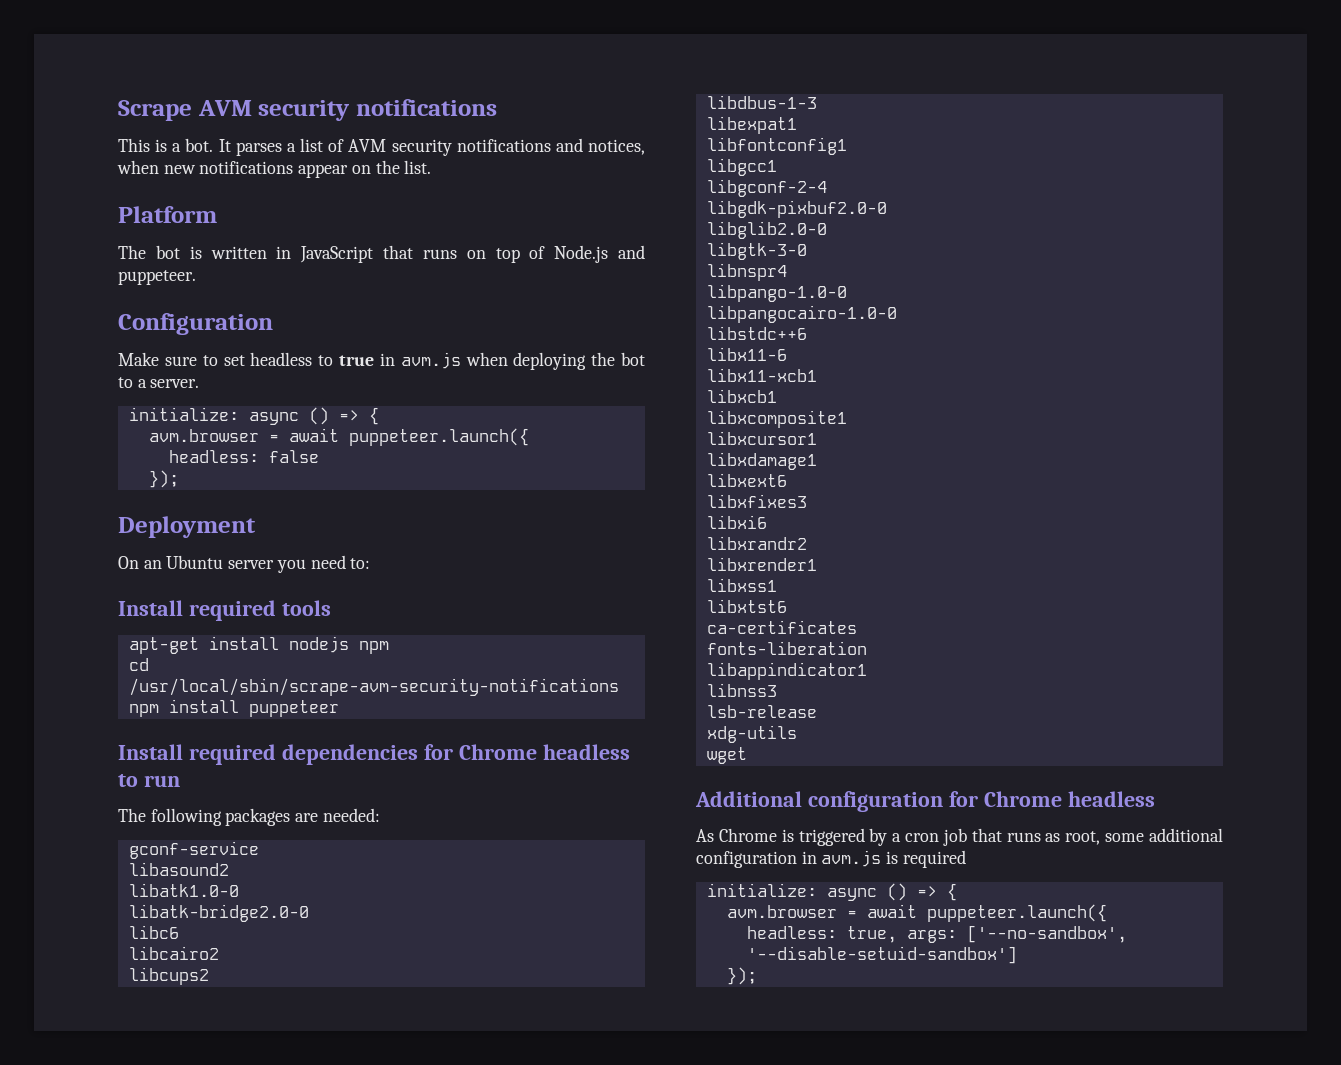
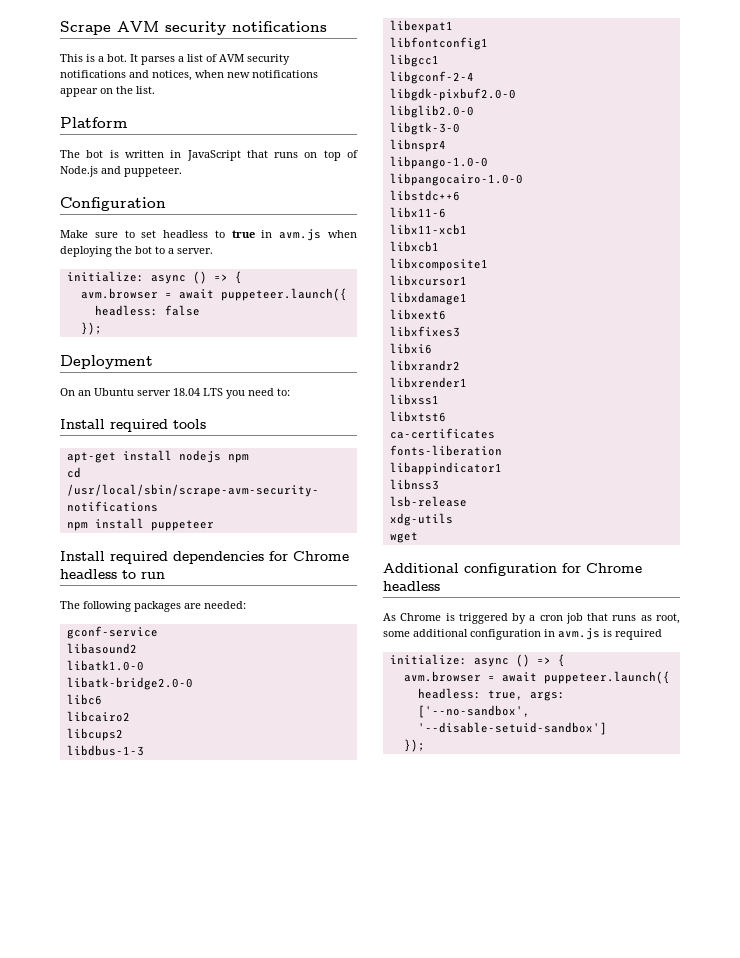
- On an Ubuntu server you need to:
+ On an Ubuntu server 18.04 LTS you need to:

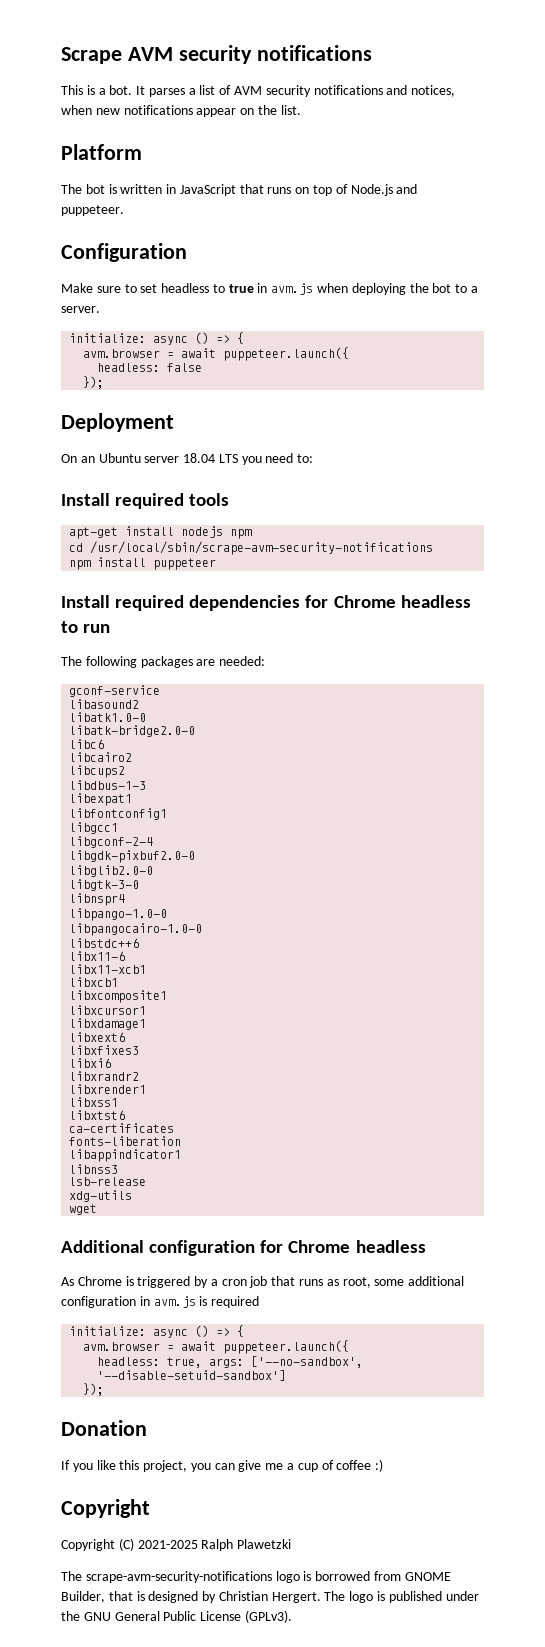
+ Donation
+ If you like this project, you can give me a cup of coffee :)
+ Copyright
+ Copyright (C) 2021-2025 Ralph Plawetzki
+ The scrape-avm-security-notifications logo is borrowed from GNOME Builder, that is designed by Christian Hergert. The logo is published under the GNU General Public License (GPLv3).

